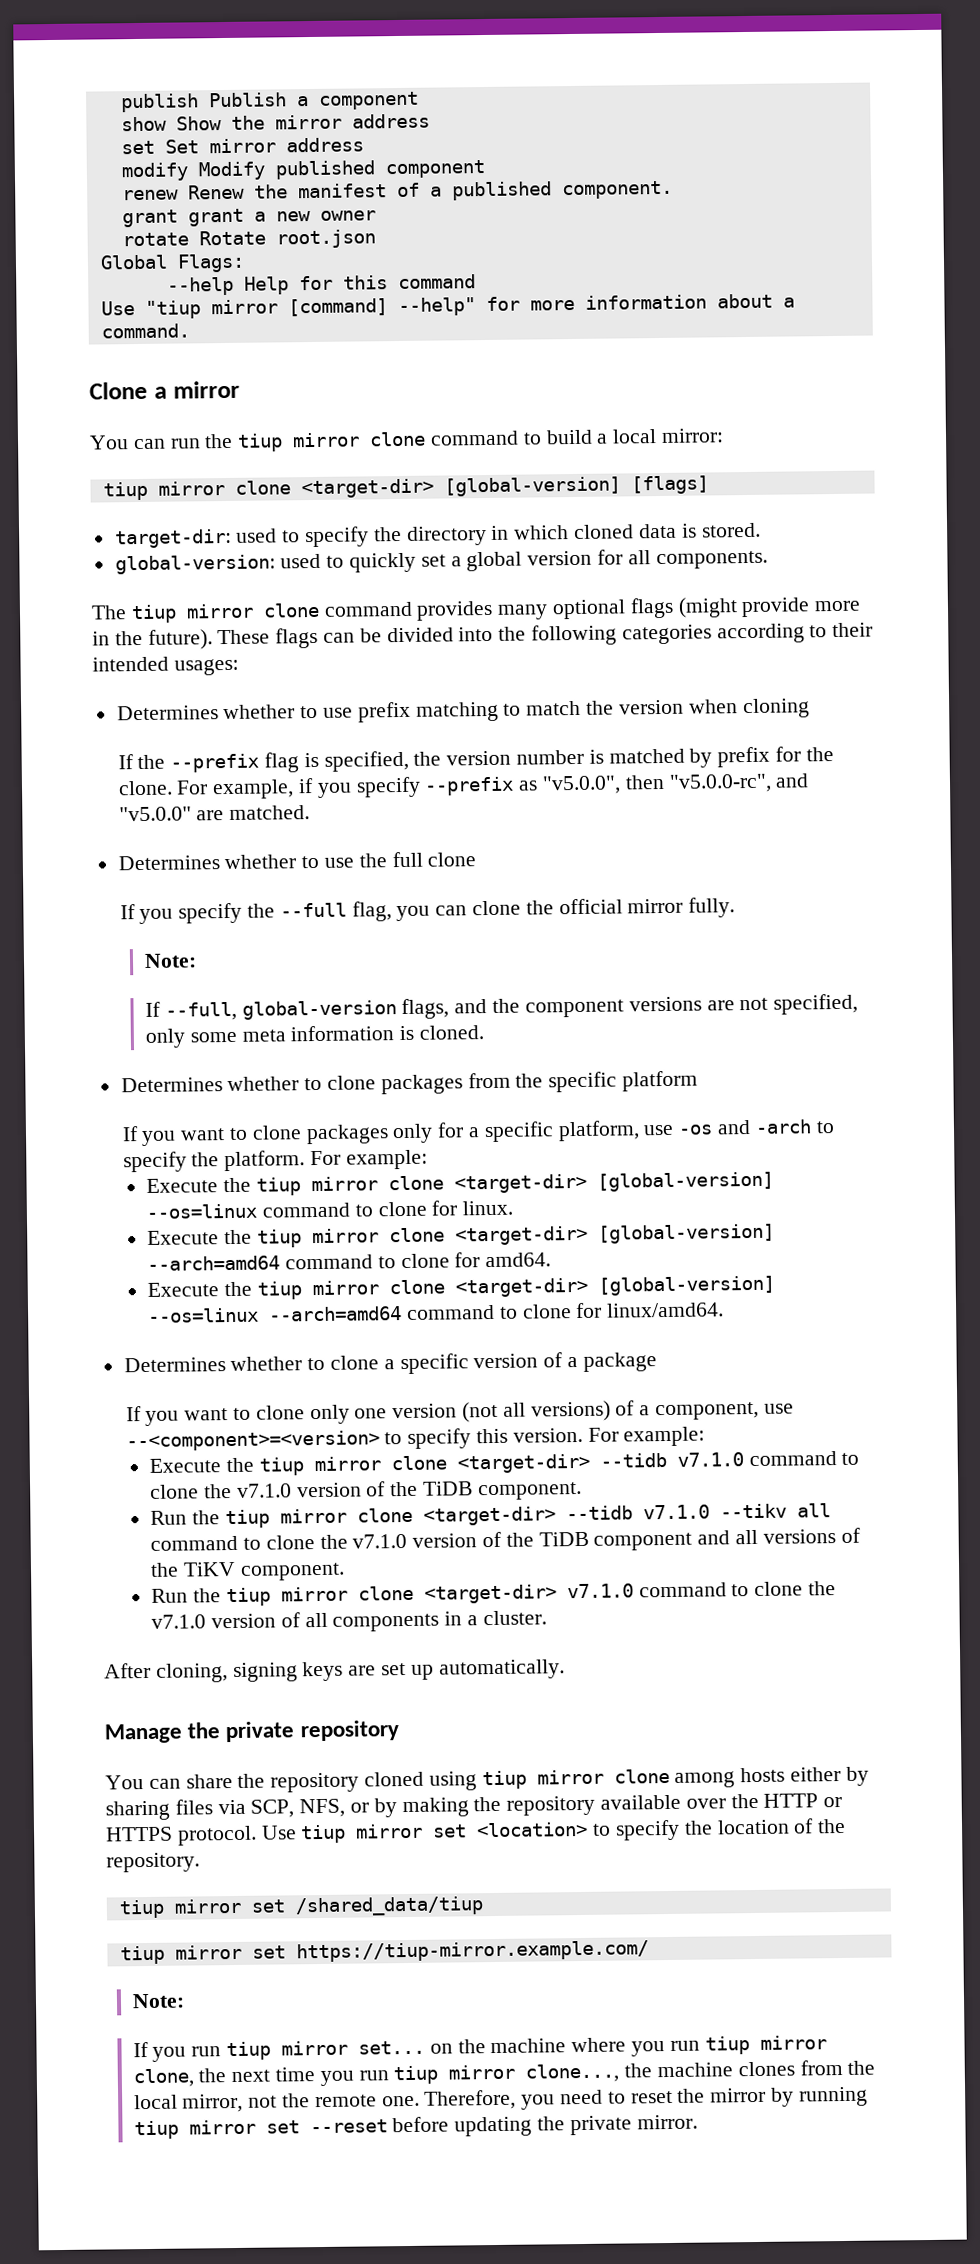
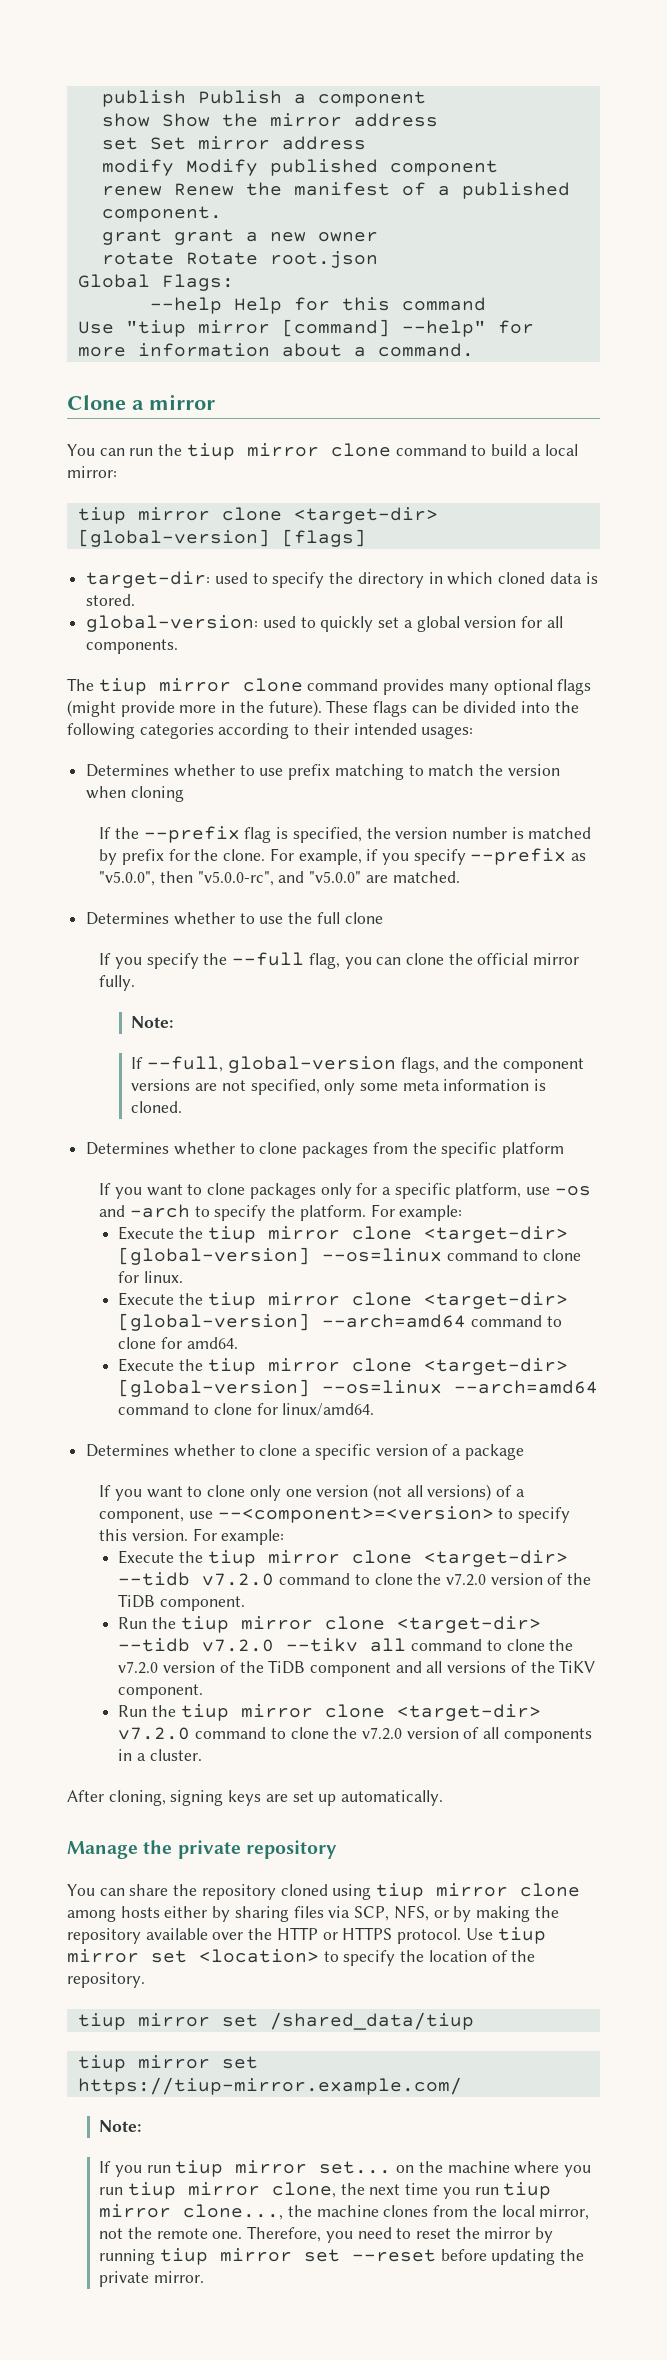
- Execute the tiup mirror clone <target-dir> --tidb v7.1.0 command to clone the v7.1.0 version of the TiDB component.
+ Execute the tiup mirror clone <target-dir> --tidb v7.2.0 command to clone the v7.2.0 version of the TiDB component.
- Run the tiup mirror clone <target-dir> --tidb v7.1.0 --tikv all command to clone the v7.1.0 version of the TiDB component and all versions of the TiKV component.
+ Run the tiup mirror clone <target-dir> --tidb v7.2.0 --tikv all command to clone the v7.2.0 version of the TiDB component and all versions of the TiKV component.
- Run the tiup mirror clone <target-dir> v7.1.0 command to clone the v7.1.0 version of all components in a cluster.
+ Run the tiup mirror clone <target-dir> v7.2.0 command to clone the v7.2.0 version of all components in a cluster.

